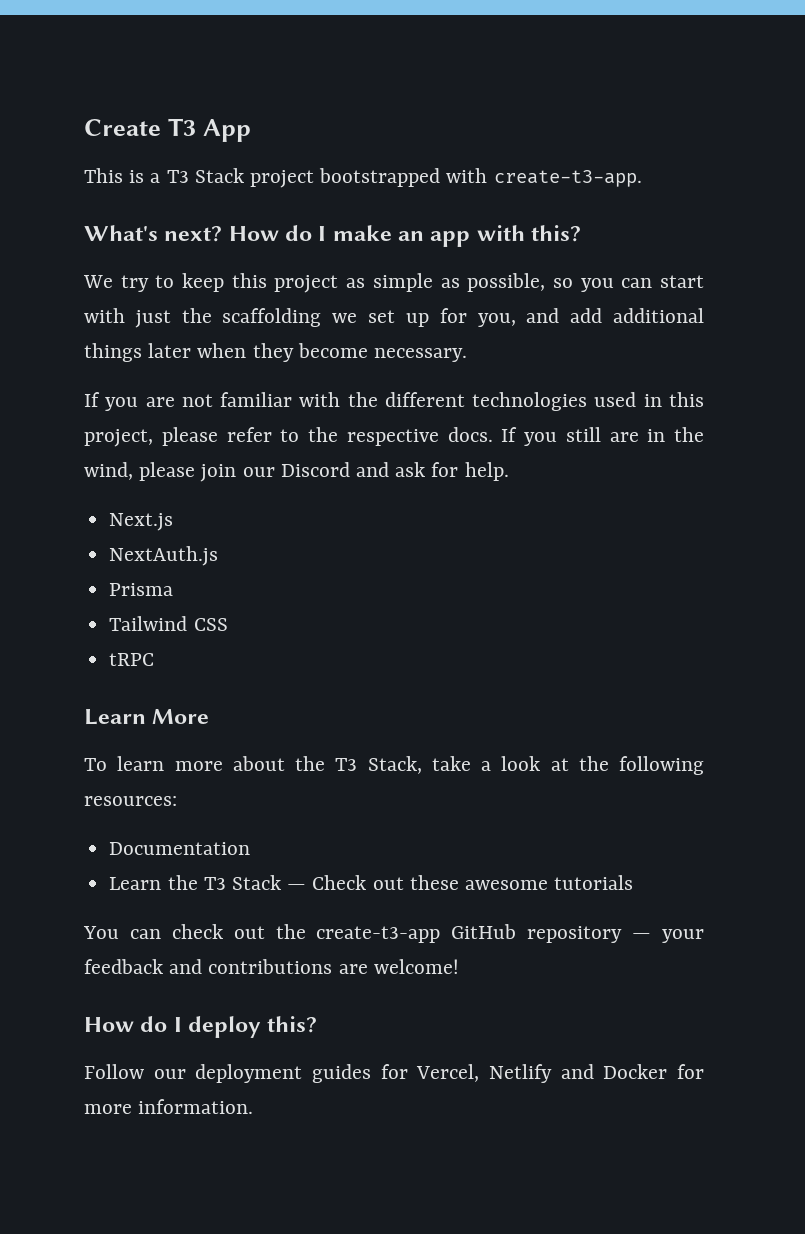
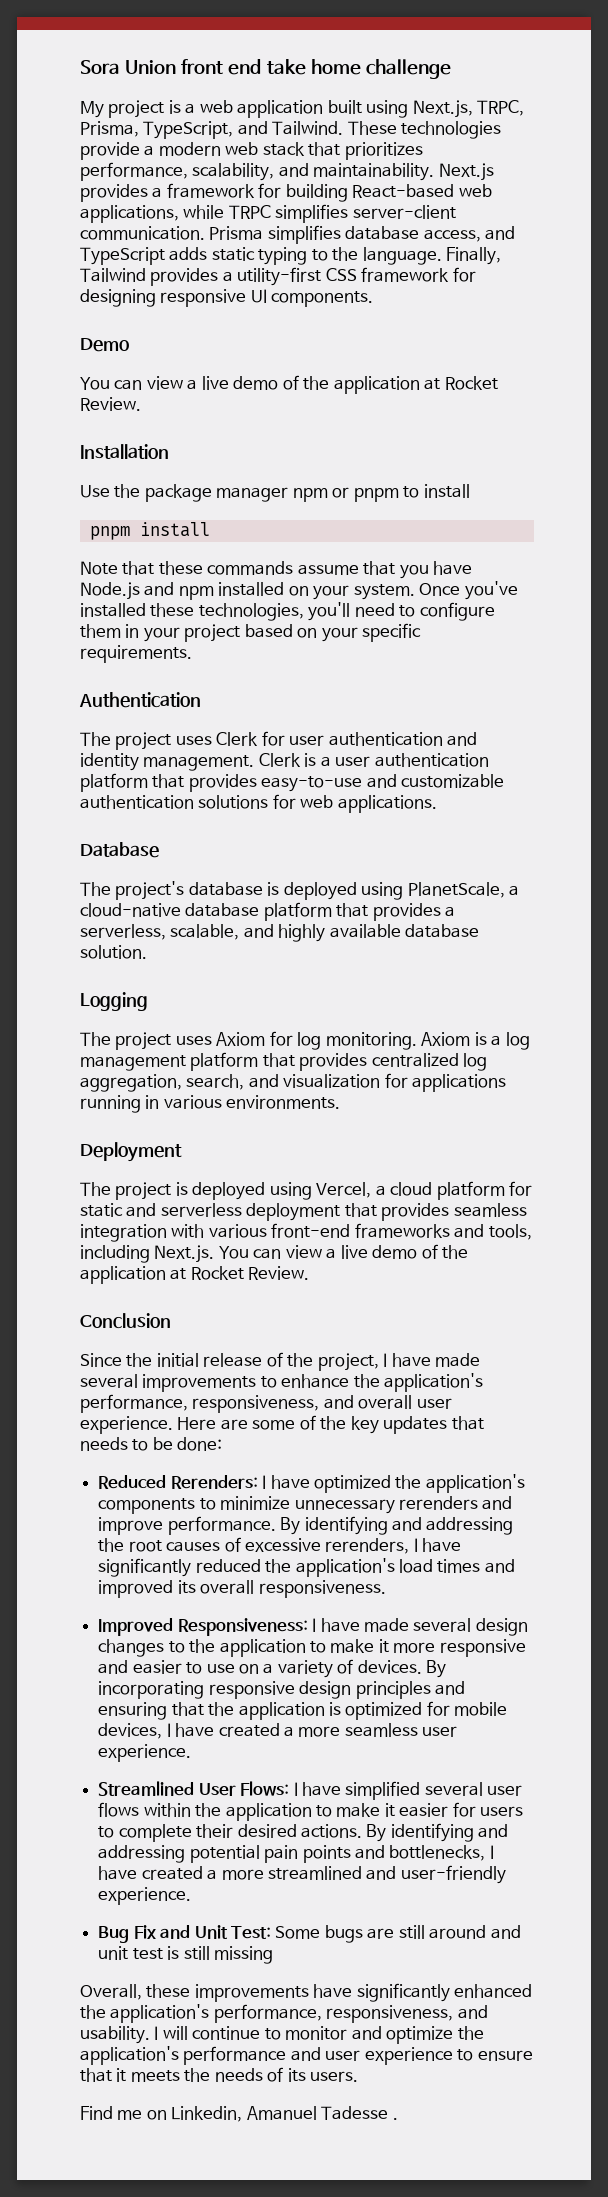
- Create T3 App
- This is a T3 Stack project bootstrapped with create-t3-app.
- What's next? How do I make an app with this?
- We try to keep this project as simple as possible, so you can start with just the scaffolding we set up for you, and add additional things later when they become necessary.
- If you are not familiar with the different technologies used in this project, please refer to the respective docs. If you still are in the wind, please join our Discord and ask for help.
- Next.js
- NextAuth.js
- Prisma
- Tailwind CSS
- tRPC
- Learn More
- To learn more about the T3 Stack, take a look at the following resources:
- Documentation
- Learn the T3 Stack — Check out these awesome tutorials
- You can check out the create-t3-app GitHub repository — your feedback and contributions are welcome!
- How do I deploy this?
- Follow our deployment guides for Vercel, Netlify and Docker for more information.
+ Sora Union front end take home challenge
+ My project is a web application built using Next.js, TRPC, Prisma, TypeScript, and Tailwind. These technologies provide a modern web stack that prioritizes performance, scalability, and maintainability. Next.js provides a framework for building React-based web applications, while TRPC simplifies server-client communication. Prisma simplifies database access, and TypeScript adds static typing to the language. Finally, Tailwind provides a utility-first CSS framework for designing responsive UI components.
+ Demo
+ You can view a live demo of the application at Rocket Review.
+ Installation
+ Use the package manager npm or pnpm to install
+ pnpm install
+ Note that these commands assume that you have Node.js and npm installed on your system. Once you've installed these technologies, you'll need to configure them in your project based on your specific requirements.
+ Authentication
+ The project uses Clerk for user authentication and identity management. Clerk is a user authentication platform that provides easy-to-use and customizable authentication solutions for web applications.
+ Database
+ The project's database is deployed using PlanetScale, a cloud-native database platform that provides a serverless, scalable, and highly available database solution.
+ Logging
+ The project uses Axiom for log monitoring. Axiom is a log management platform that provides centralized log aggregation, search, and visualization for applications running in various environments.
+ Deployment
+ The project is deployed using Vercel, a cloud platform for static and serverless deployment that provides seamless integration with various front-end frameworks and tools, including Next.js. You can view a live demo of the application at Rocket Review.
+ Conclusion
+ Since the initial release of the project, I have made several improvements to enhance the application's performance, responsiveness, and overall user experience. Here are some of the key updates that needs to be done:
+ Reduced Rerenders: I have optimized the application's components to minimize unnecessary rerenders and improve performance. By identifying and addressing the root causes of excessive rerenders, I have significantly reduced the application's load times and improved its overall responsiveness.
+ Improved Responsiveness: I have made several design changes to the application to make it more responsive and easier to use on a variety of devices. By incorporating responsive design principles and ensuring that the application is optimized for mobile devices, I have created a more seamless user experience.
+ Streamlined User Flows: I have simplified several user flows within the application to make it easier for users to complete their desired actions. By identifying and addressing potential pain points and bottlenecks, I have created a more streamlined and user-friendly experience.
+ Bug Fix and Unit Test: Some bugs are still around and unit test is still missing
+ Overall, these improvements have significantly enhanced the application's performance, responsiveness, and usability. I will continue to monitor and optimize the application's performance and user experience to ensure that it meets the needs of its users.
+ Find me on Linkedin, Amanuel Tadesse .

